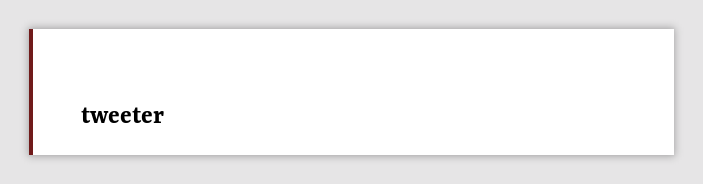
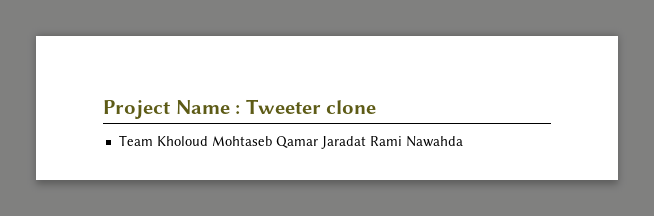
- tweeter
+ Project Name : Tweeter clone
+ Team Kholoud Mohtaseb Qamar Jaradat Rami Nawahda

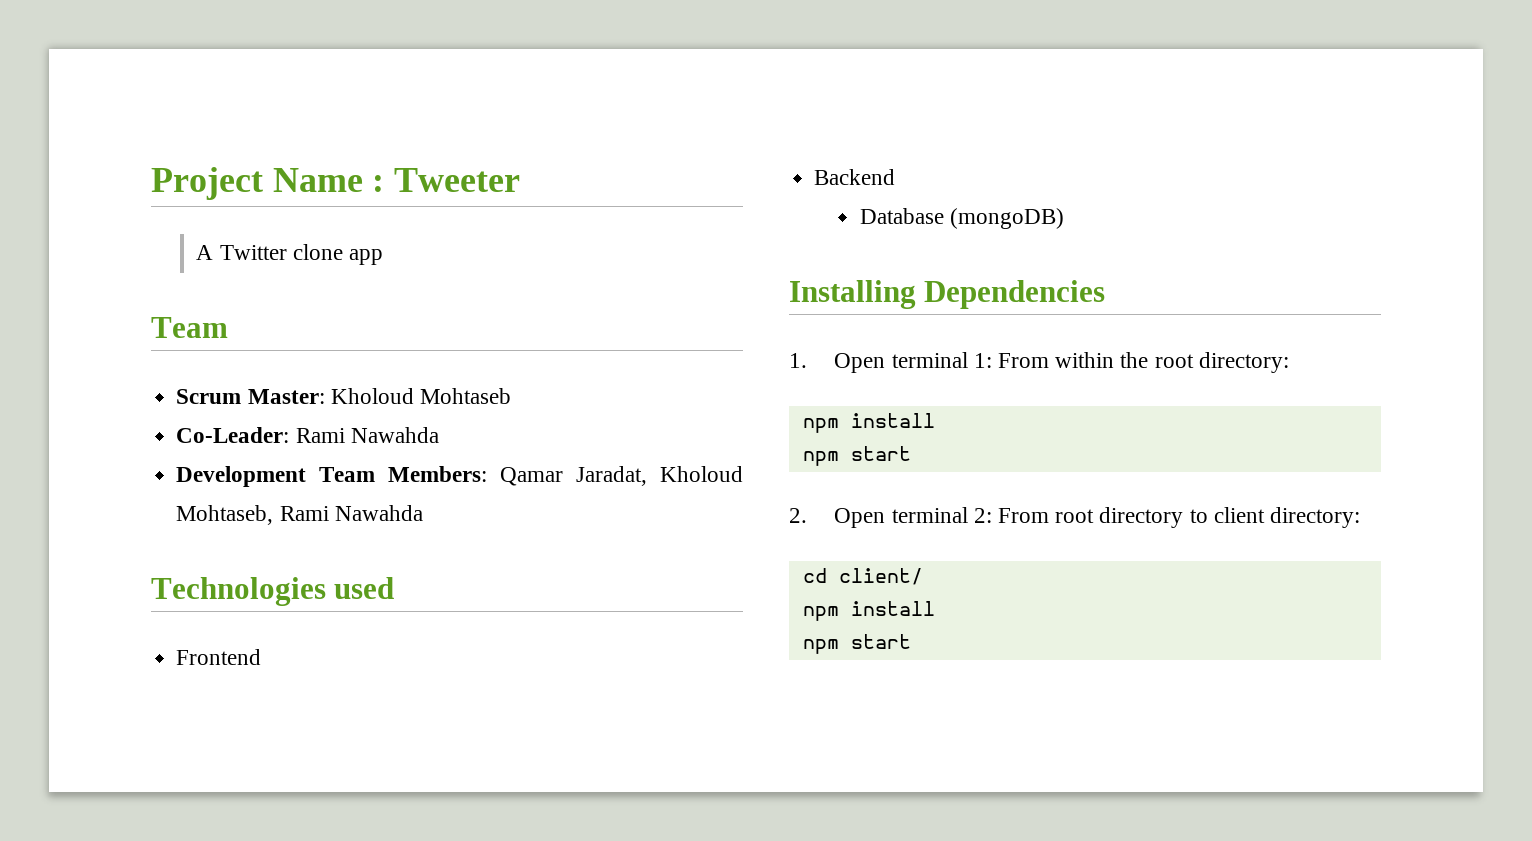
- Project Name : Tweeter clone
- Team Kholoud Mohtaseb Qamar Jaradat Rami Nawahda
+ Project Name : Tweeter
+ A Twitter clone app
+ Team
+ Scrum Master: Kholoud Mohtaseb
+ Co-Leader: Rami Nawahda
+ Development Team Members: Qamar Jaradat, Kholoud Mohtaseb, Rami Nawahda
+ Technologies used
+ Frontend
+ Backend
+ Database (mongoDB)
+ Installing Dependencies
+ 1. Open terminal 1: From within the root directory:
+ npm install
+ npm start
+ 2. Open terminal 2: From root directory to client directory:
+ cd client/
+ npm install
+ npm start

